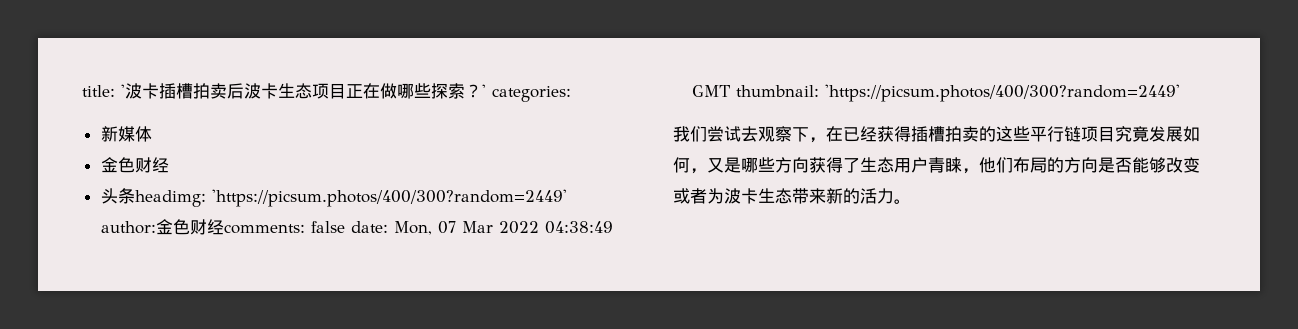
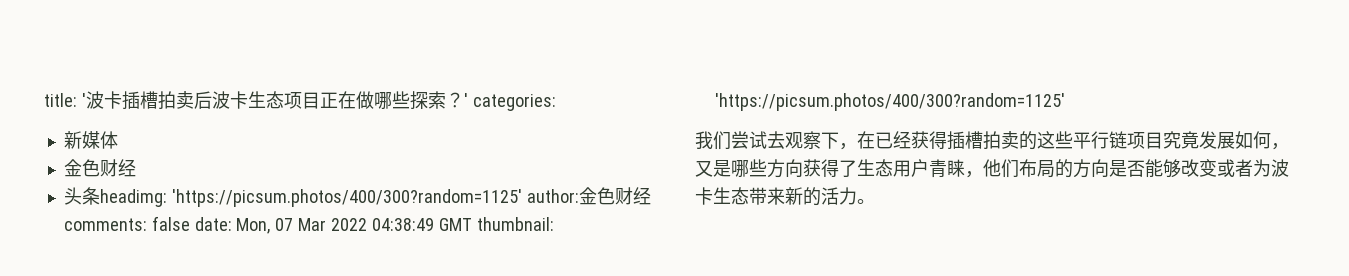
- 头条headimg: 'https://picsum.photos/400/300?random=2449' author:金色财经comments: false date: Mon, 07 Mar 2022 04:38:49 GMT thumbnail: 'https://picsum.photos/400/300?random=2449'
+ 头条headimg: 'https://picsum.photos/400/300?random=1125' author:金色财经comments: false date: Mon, 07 Mar 2022 04:38:49 GMT thumbnail: 'https://picsum.photos/400/300?random=1125'

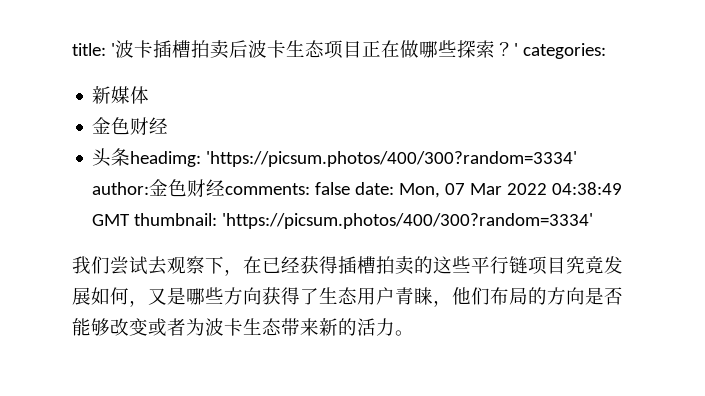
- 头条headimg: 'https://picsum.photos/400/300?random=1125' author:金色财经comments: false date: Mon, 07 Mar 2022 04:38:49 GMT thumbnail: 'https://picsum.photos/400/300?random=1125'
+ 头条headimg: 'https://picsum.photos/400/300?random=3334' author:金色财经comments: false date: Mon, 07 Mar 2022 04:38:49 GMT thumbnail: 'https://picsum.photos/400/300?random=3334'

